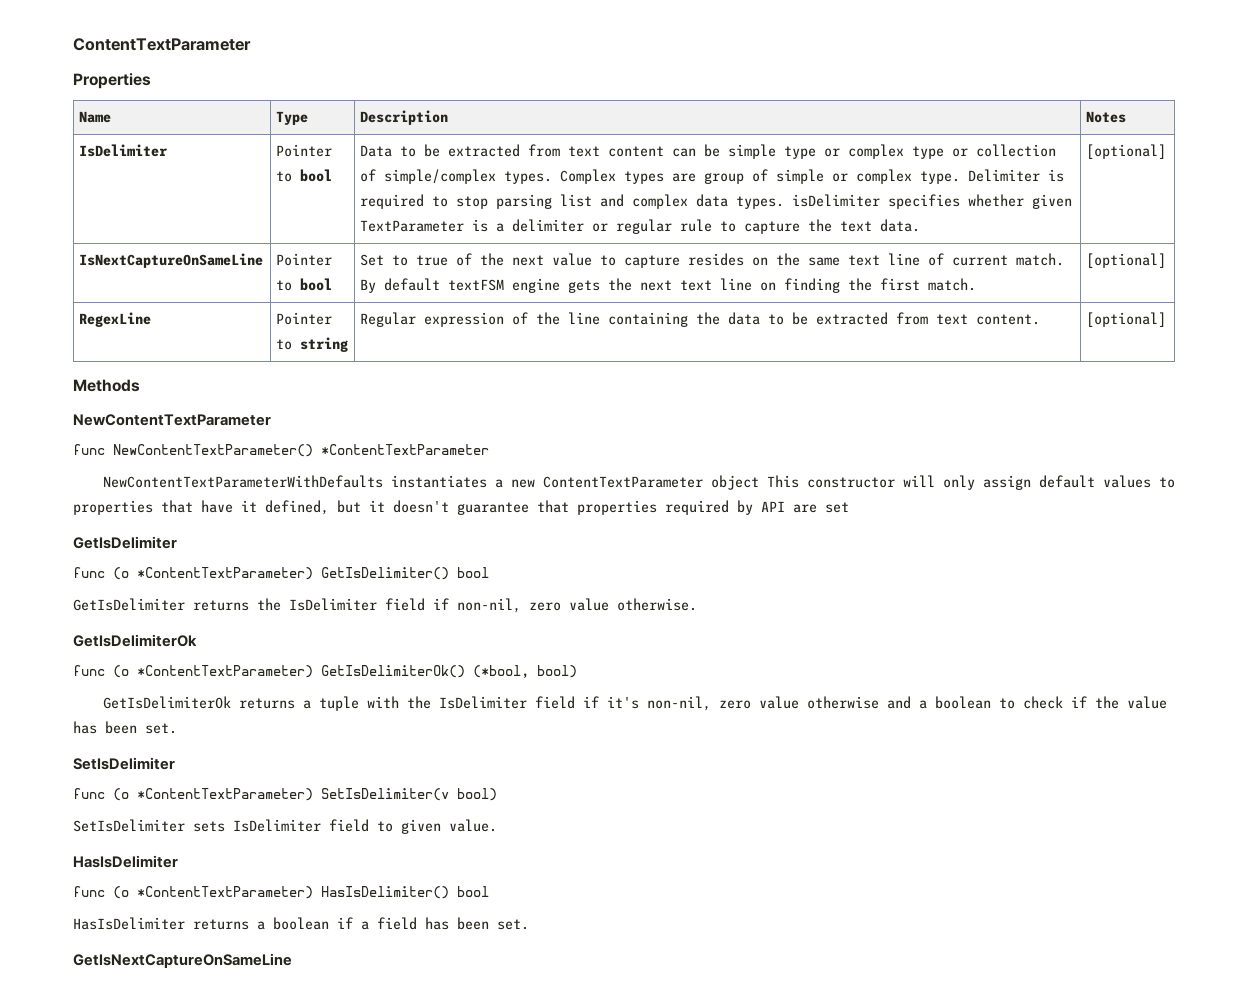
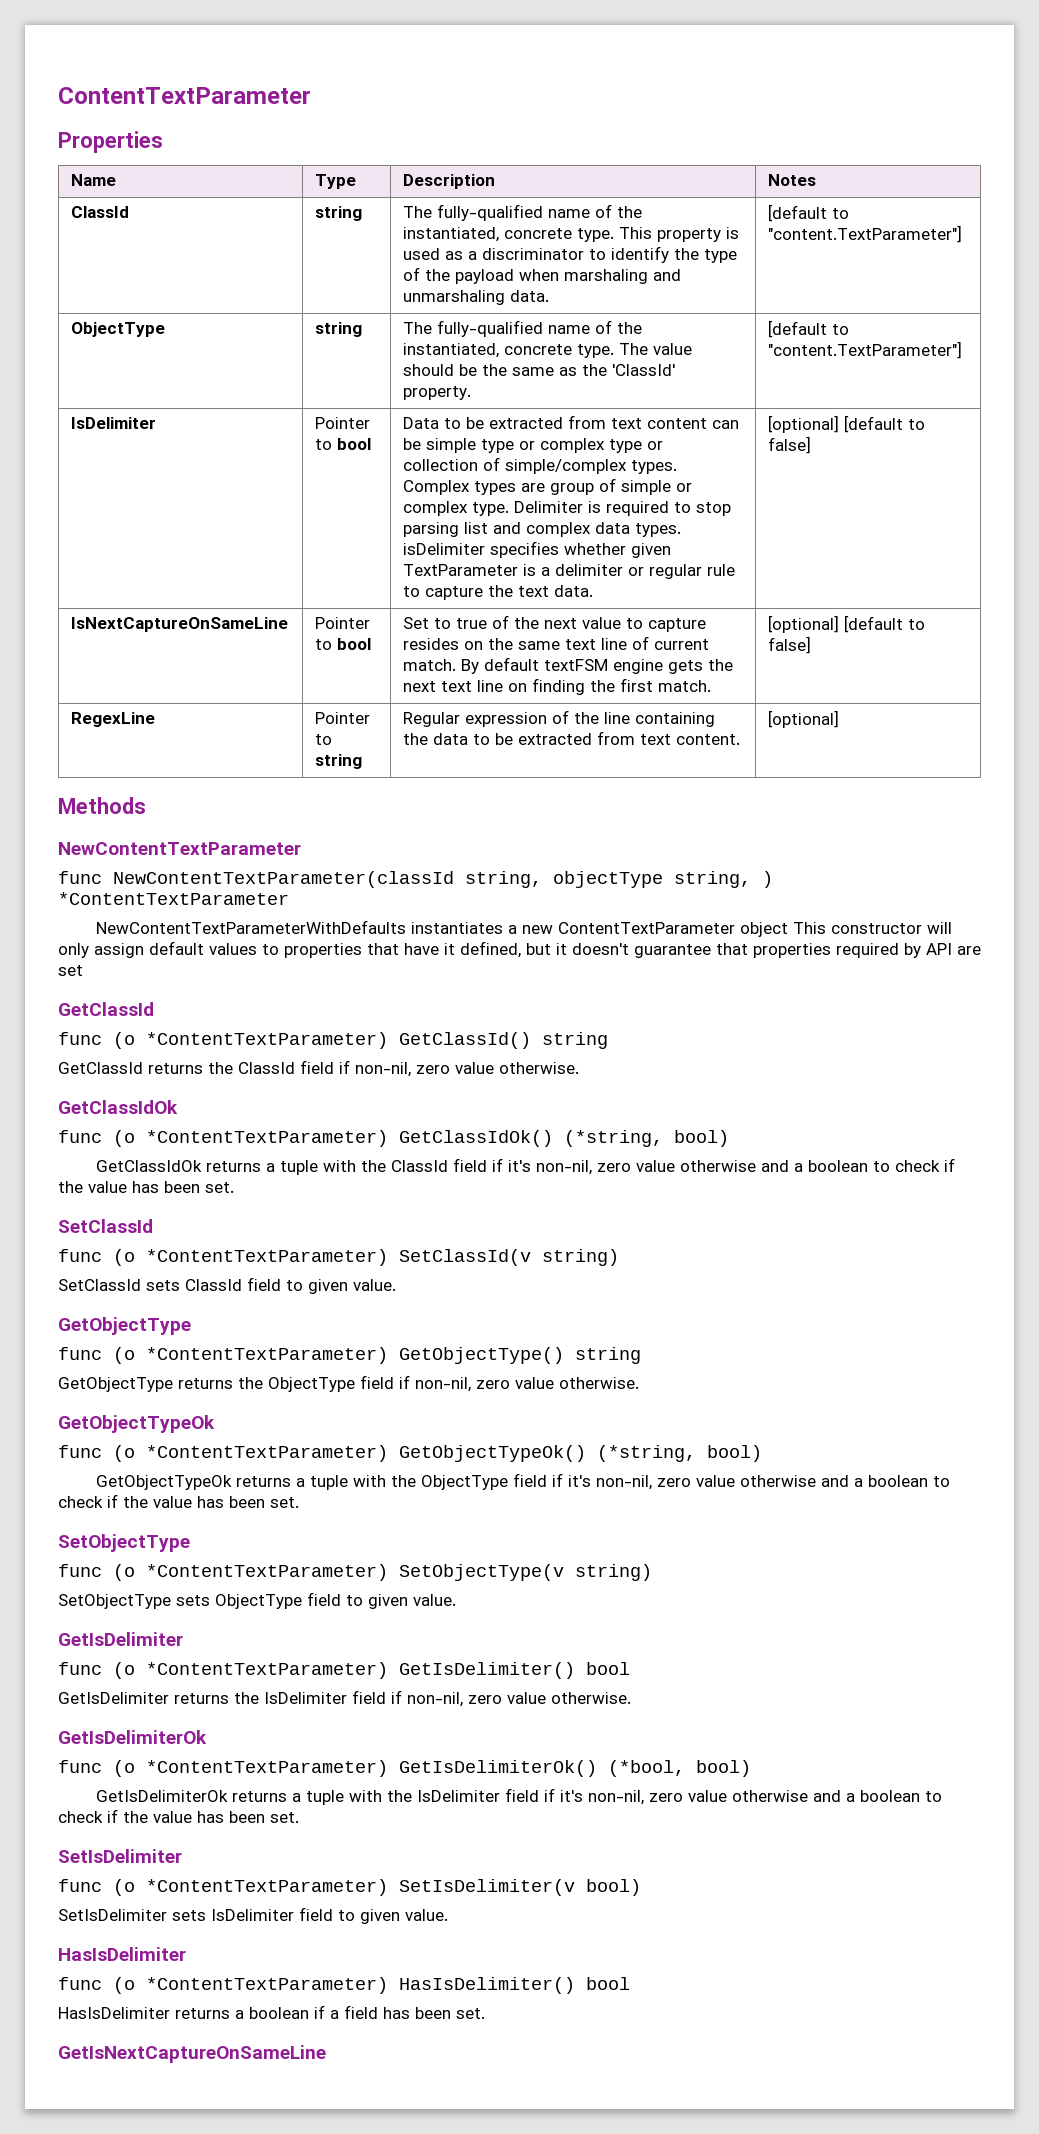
+ ClassId | string | The fully-qualified name of the instantiated, concrete type. This property is used as a discriminator to identify the type of the payload when marshaling and unmarshaling data. | [default to "content.TextParameter"]
+ ObjectType | string | The fully-qualified name of the instantiated, concrete type. The value should be the same as the 'ClassId' property. | [default to "content.TextParameter"]
- Delimiter is required to stop parsing list and complex data types. isDelimiter specifies whether given TextParameter is a delimiter or regular rule to capture the text data. | [optional]
+ Delimiter is required to stop parsing list and complex data types. isDelimiter specifies whether given TextParameter is a delimiter or regular rule to capture the text data. | [optional] [default to false]
- IsNextCaptureOnSameLine | Pointer to bool | Set to true of the next value to capture resides on the same text line of current match. By default textFSM engine gets the next text line on finding the first match. | [optional]
+ IsNextCaptureOnSameLine | Pointer to bool | Set to true of the next value to capture resides on the same text line of current match. By default textFSM engine gets the next text line on finding the first match. | [optional] [default to false]
- func NewContentTextParameter() *ContentTextParameter
+ func NewContentTextParameter(classId string, objectType string, ) *ContentTextParameter
  NewContentTextParameterWithDefaults instantiates a new ContentTextParameter object This constructor will only assign default values to properties that have it defined, but it doesn't guarantee that properties required by API are set
+ GetClassId
+ func (o *ContentTextParameter) GetClassId() string
+ GetClassId returns the ClassId field if non-nil, zero value otherwise.
+ GetClassIdOk
+ func (o *ContentTextParameter) GetClassIdOk() (*string, bool)
+ GetClassIdOk returns a tuple with the ClassId field if it's non-nil, zero value otherwise and a boolean to check if the value has been set.
+ SetClassId
+ func (o *ContentTextParameter) SetClassId(v string)
+ SetClassId sets ClassId field to given value.
+ GetObjectType
+ func (o *ContentTextParameter) GetObjectType() string
+ GetObjectType returns the ObjectType field if non-nil, zero value otherwise.
+ GetObjectTypeOk
+ func (o *ContentTextParameter) GetObjectTypeOk() (*string, bool)
+ GetObjectTypeOk returns a tuple with the ObjectType field if it's non-nil, zero value otherwise and a boolean to check if the value has been set.
+ SetObjectType
+ func (o *ContentTextParameter) SetObjectType(v string)
+ SetObjectType sets ObjectType field to given value.

